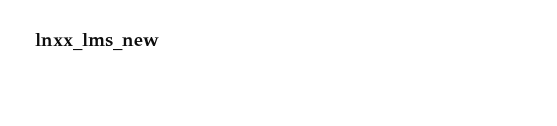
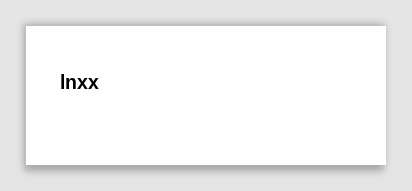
- lnxx_lms_new
+ lnxx

